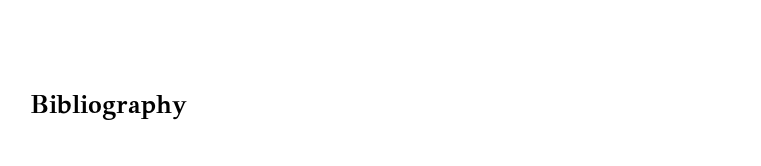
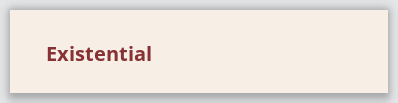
- Bibliography
+ Existential

